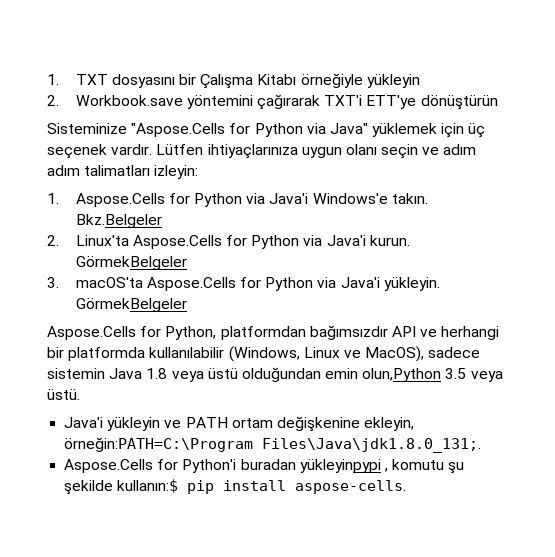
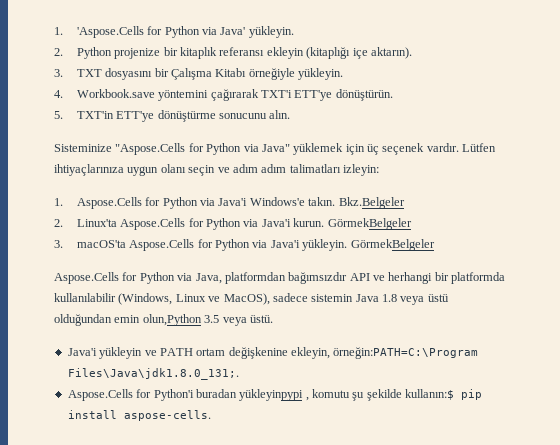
- 1. TXT dosyasını bir Çalışma Kitabı örneğiyle yükleyin
- 2. Workbook.save yöntemini çağırarak TXT'i ETT'ye dönüştürün
+ 1. 'Aspose.Cells for Python via Java' yükleyin.
+ 2. Python projenize bir kitaplık referansı ekleyin (kitaplığı içe aktarın).
+ 3. TXT dosyasını bir Çalışma Kitabı örneğiyle yükleyin.
+ 4. Workbook.save yöntemini çağırarak TXT'i ETT'ye dönüştürün.
+ 5. TXT'in ETT'ye dönüştürme sonucunu alın.
- Aspose.Cells for Python, platformdan bağımsızdır API ve herhangi bir platformda kullanılabilir (Windows, Linux ve MacOS), sadece sistemin Java 1.8 veya üstü olduğundan emin olun,Python 3.5 veya üstü.
+ Aspose.Cells for Python via Java, platformdan bağımsızdır API ve herhangi bir platformda kullanılabilir (Windows, Linux ve MacOS), sadece sistemin Java 1.8 veya üstü olduğundan emin olun,Python 3.5 veya üstü.

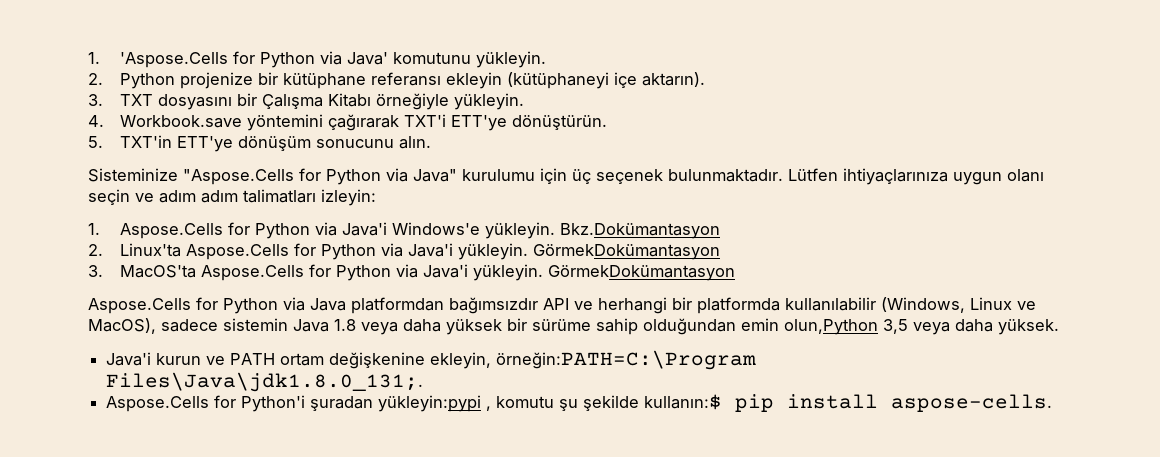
- 1. 'Aspose.Cells for Python via Java' yükleyin.
+ 1. 'Aspose.Cells for Python via Java' komutunu yükleyin.
- 2. Python projenize bir kitaplık referansı ekleyin (kitaplığı içe aktarın).
+ 2. Python projenize bir kütüphane referansı ekleyin (kütüphaneyi içe aktarın).
- 5. TXT'in ETT'ye dönüştürme sonucunu alın.
+ 5. TXT'in ETT'ye dönüşüm sonucunu alın.
- Sisteminize "Aspose.Cells for Python via Java" yüklemek için üç seçenek vardır.
+ Sisteminize "Aspose.Cells for Python via Java" kurulumu için üç seçenek bulunmaktadır.
- 1. Aspose.Cells for Python via Java'i Windows'e takın. Bkz.Belgeler
+ 1. Aspose.Cells for Python via Java'i Windows'e yükleyin. Bkz.Dokümantasyon
- 2. Linux'ta Aspose.Cells for Python via Java'i kurun. GörmekBelgeler
- 3. macOS'ta Aspose.Cells for Python via Java'i yükleyin. GörmekBelgeler
- Aspose.Cells for Python via Java, platformdan bağımsızdır API ve herhangi bir platformda kullanılabilir (Windows, Linux ve MacOS), sadece sistemin Java 1.8 veya üstü olduğundan emin olun,Python 3.5 veya üstü.
- Java'i yükleyin ve PATH ortam değişkenine ekleyin, örneğin:PATH=C:\Program Files\Java\jdk1.8.0_131;.
+ 2. Linux'ta Aspose.Cells for Python via Java'i yükleyin. GörmekDokümantasyon
+ 3. MacOS'ta Aspose.Cells for Python via Java'i yükleyin. GörmekDokümantasyon
+ Aspose.Cells for Python via Java platformdan bağımsızdır API ve herhangi bir platformda kullanılabilir (Windows, Linux ve MacOS), sadece sistemin Java 1.8 veya daha yüksek bir sürüme sahip olduğundan emin olun,Python 3,5 veya daha yüksek.
+ Java'i kurun ve PATH ortam değişkenine ekleyin, örneğin:PATH=C:\Program Files\Java\jdk1.8.0_131;.
- Aspose.Cells for Python'i buradan yükleyinpypi , komutu şu şekilde kullanın:$ pip install aspose-cells.
+ Aspose.Cells for Python'i şuradan yükleyin:pypi , komutu şu şekilde kullanın:$ pip install aspose-cells.

